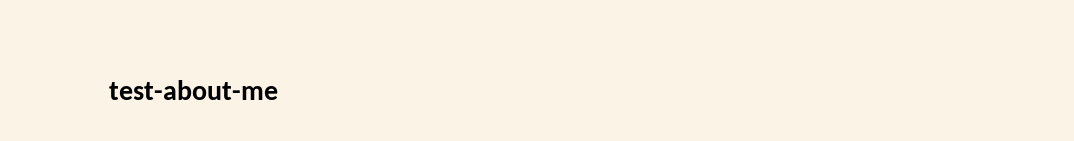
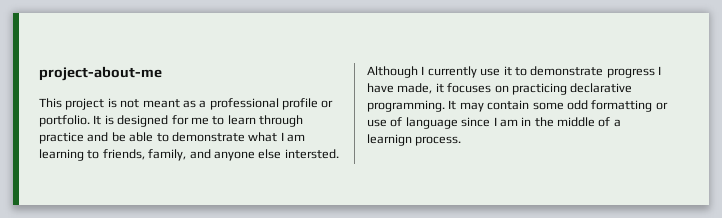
- test-about-me
+ project-about-me
+ This project is not meant as a professional profile or portfolio. It is designed for me to learn through practice and be able to demonstrate what I am learning to friends, family, and anyone else intersted. Although I currently use it to demonstrate progress I have made, it focuses on practicing declarative programming. It may contain some odd formatting or use of language since I am in the middle of a learnign process.

